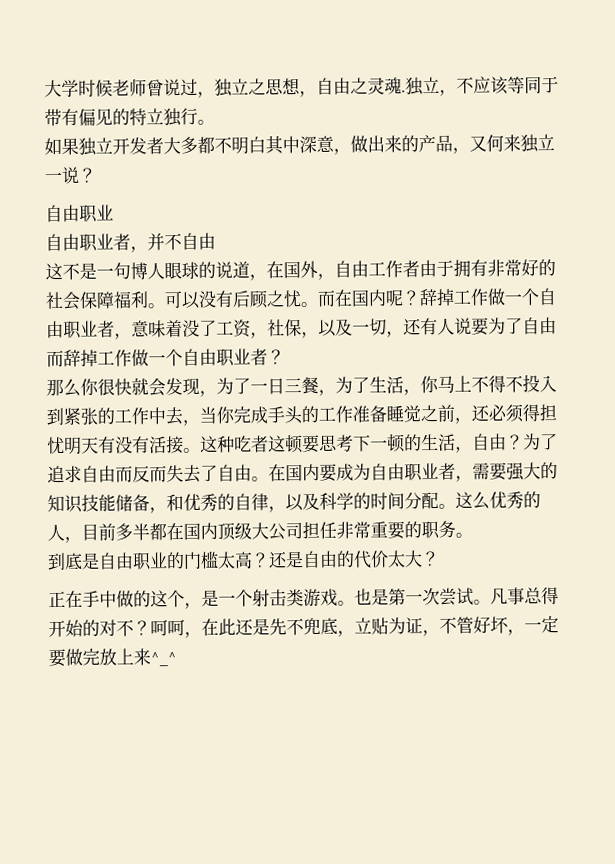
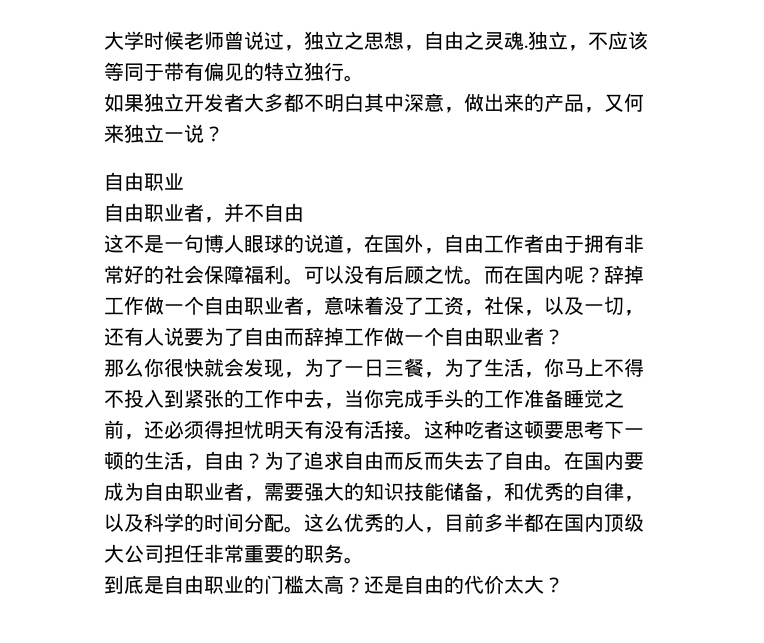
- 正在手中做的这个，是一个射击类游戏。也是第一次尝试。凡事总得开始的对不？呵呵，在此还是先不兜底，立贴为证，不管好坏，一定要做完放上来^_^

